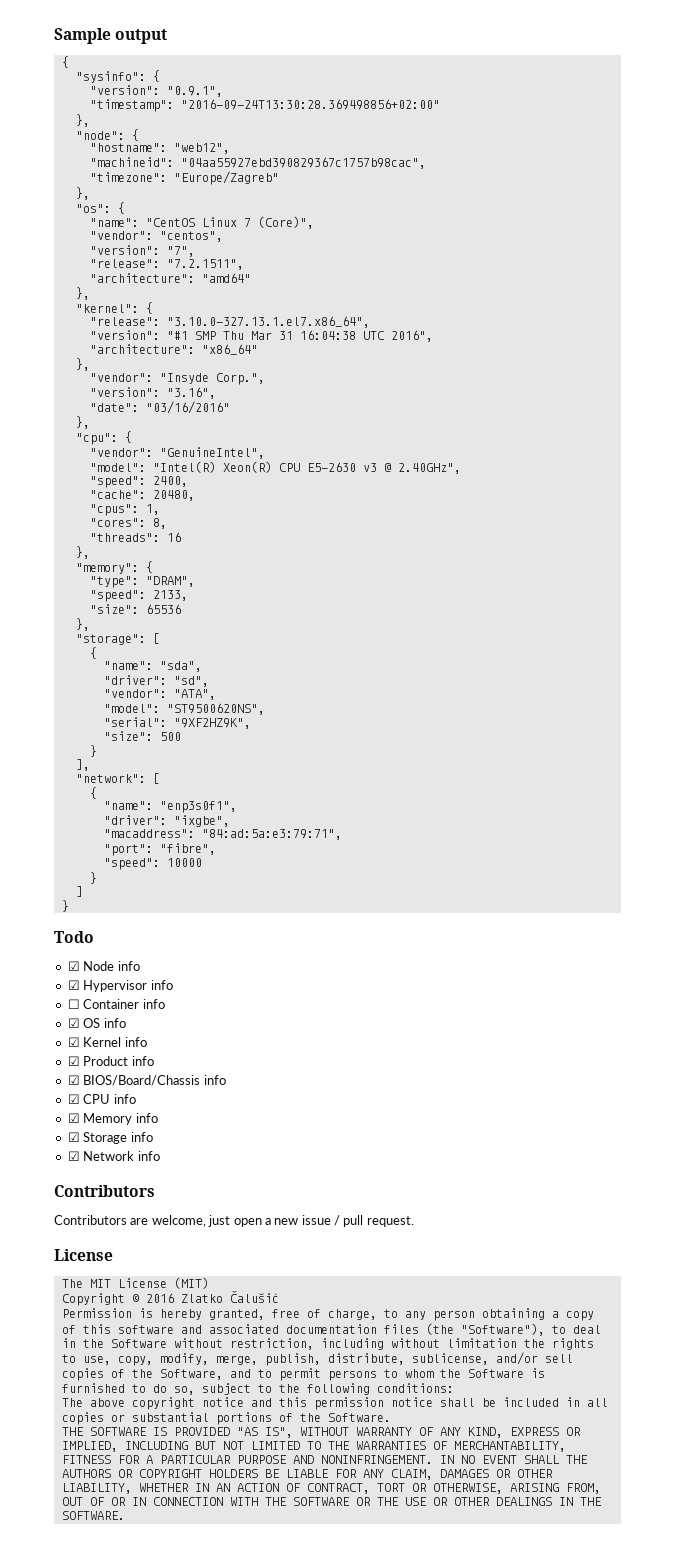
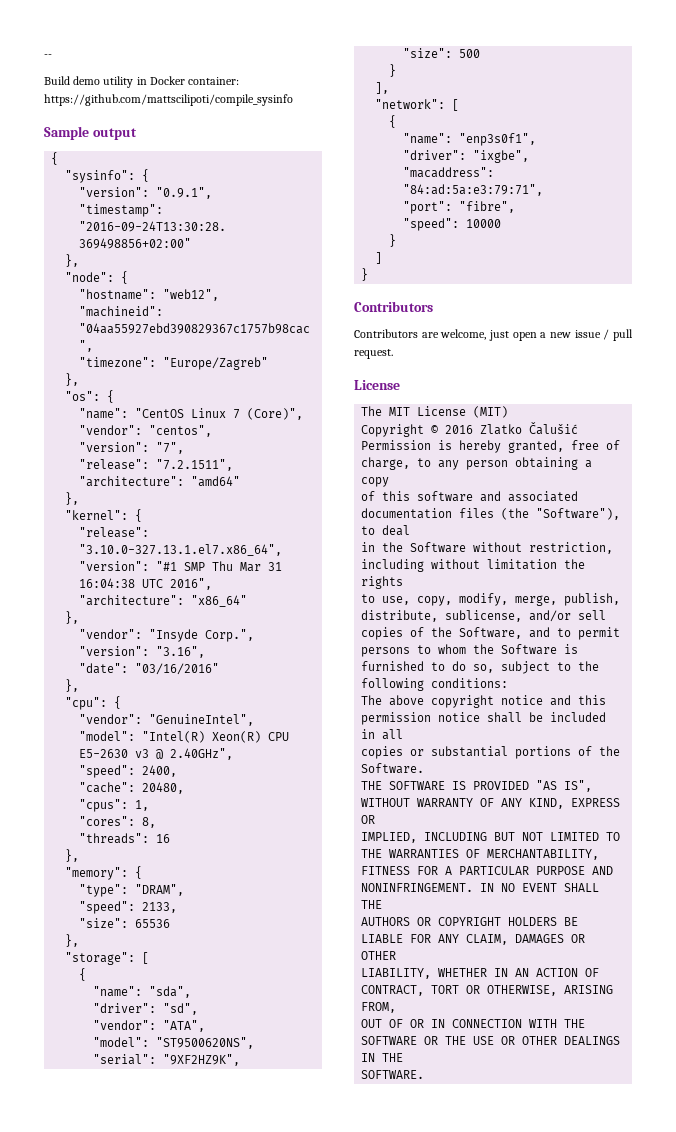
+ --
+ Build demo utility in Docker container: https://github.com/mattscilipoti/compile_sysinfo
- Todo
- ☑ Node info
- ☑ Hypervisor info
- ☐ Container info
- ☑ OS info
- ☑ Kernel info
- ☑ Product info
- ☑ BIOS/Board/Chassis info
- ☑ CPU info
- ☑ Memory info
- ☑ Storage info
- ☑ Network info

